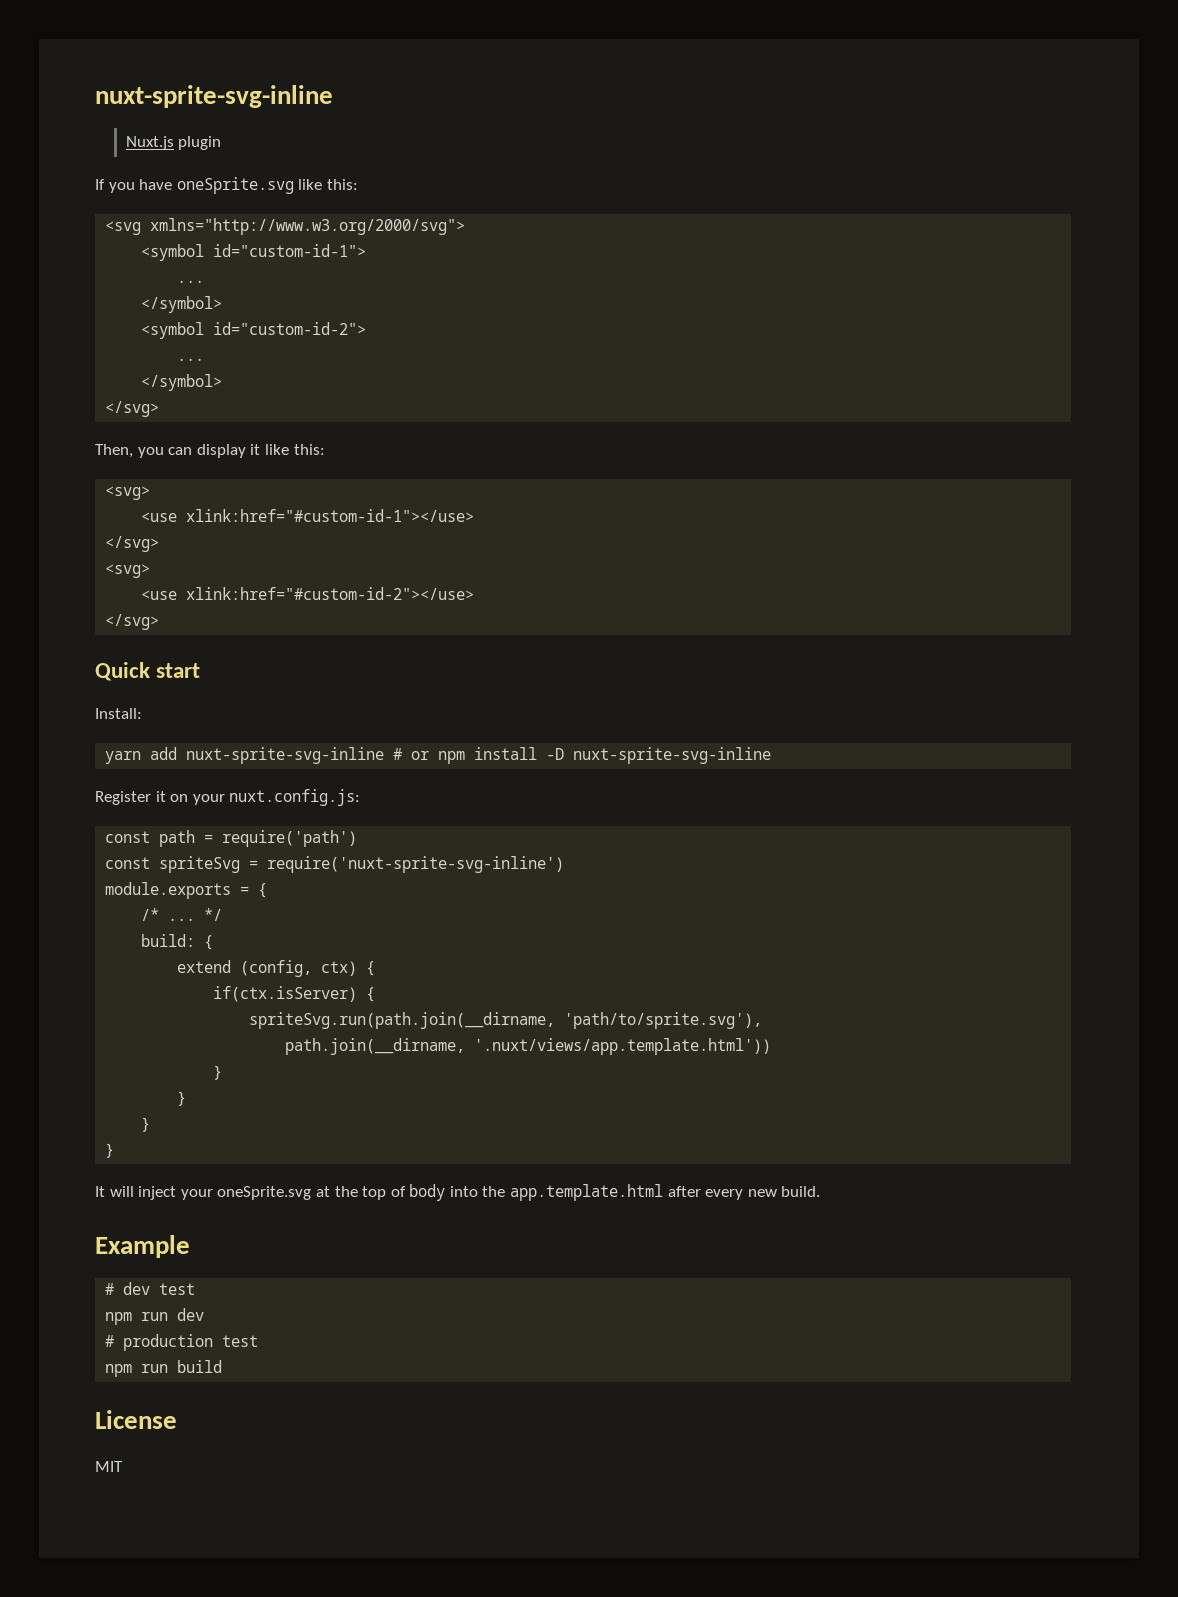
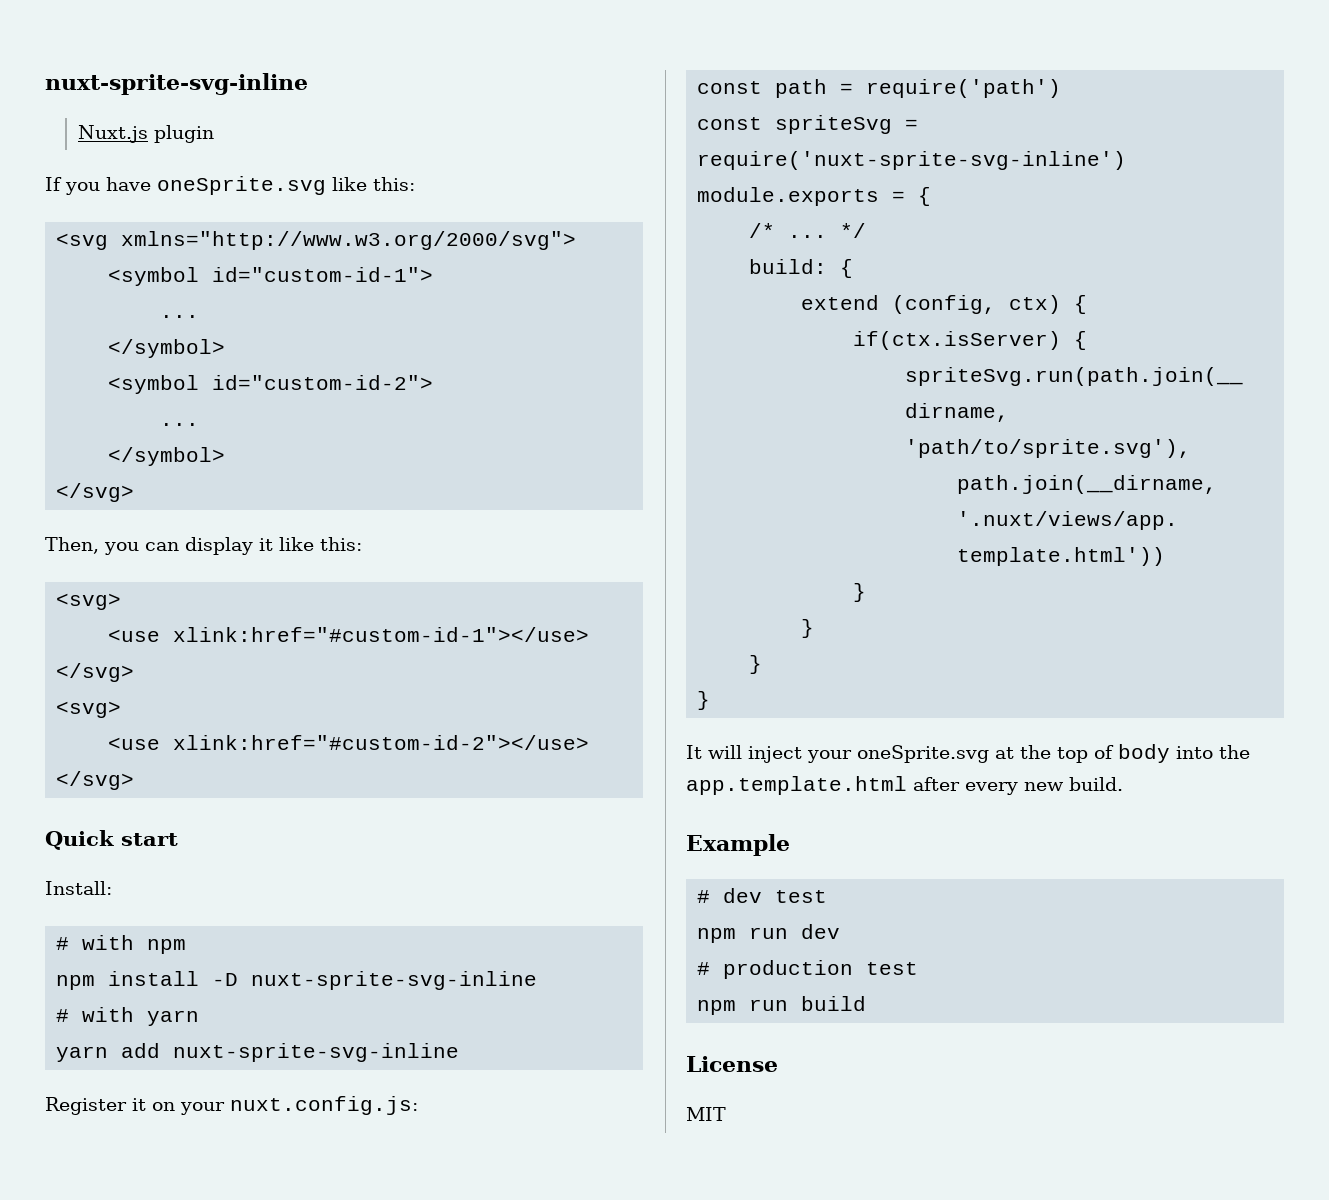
- yarn add nuxt-sprite-svg-inline # or npm install -D nuxt-sprite-svg-inline
+ # with npm
+ npm install -D nuxt-sprite-svg-inline
+ # with yarn
+ yarn add nuxt-sprite-svg-inline

